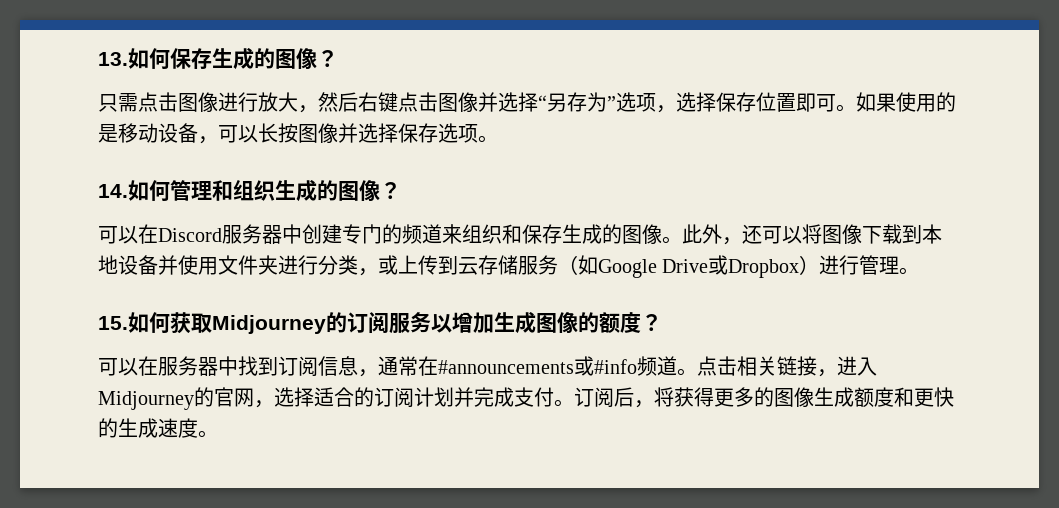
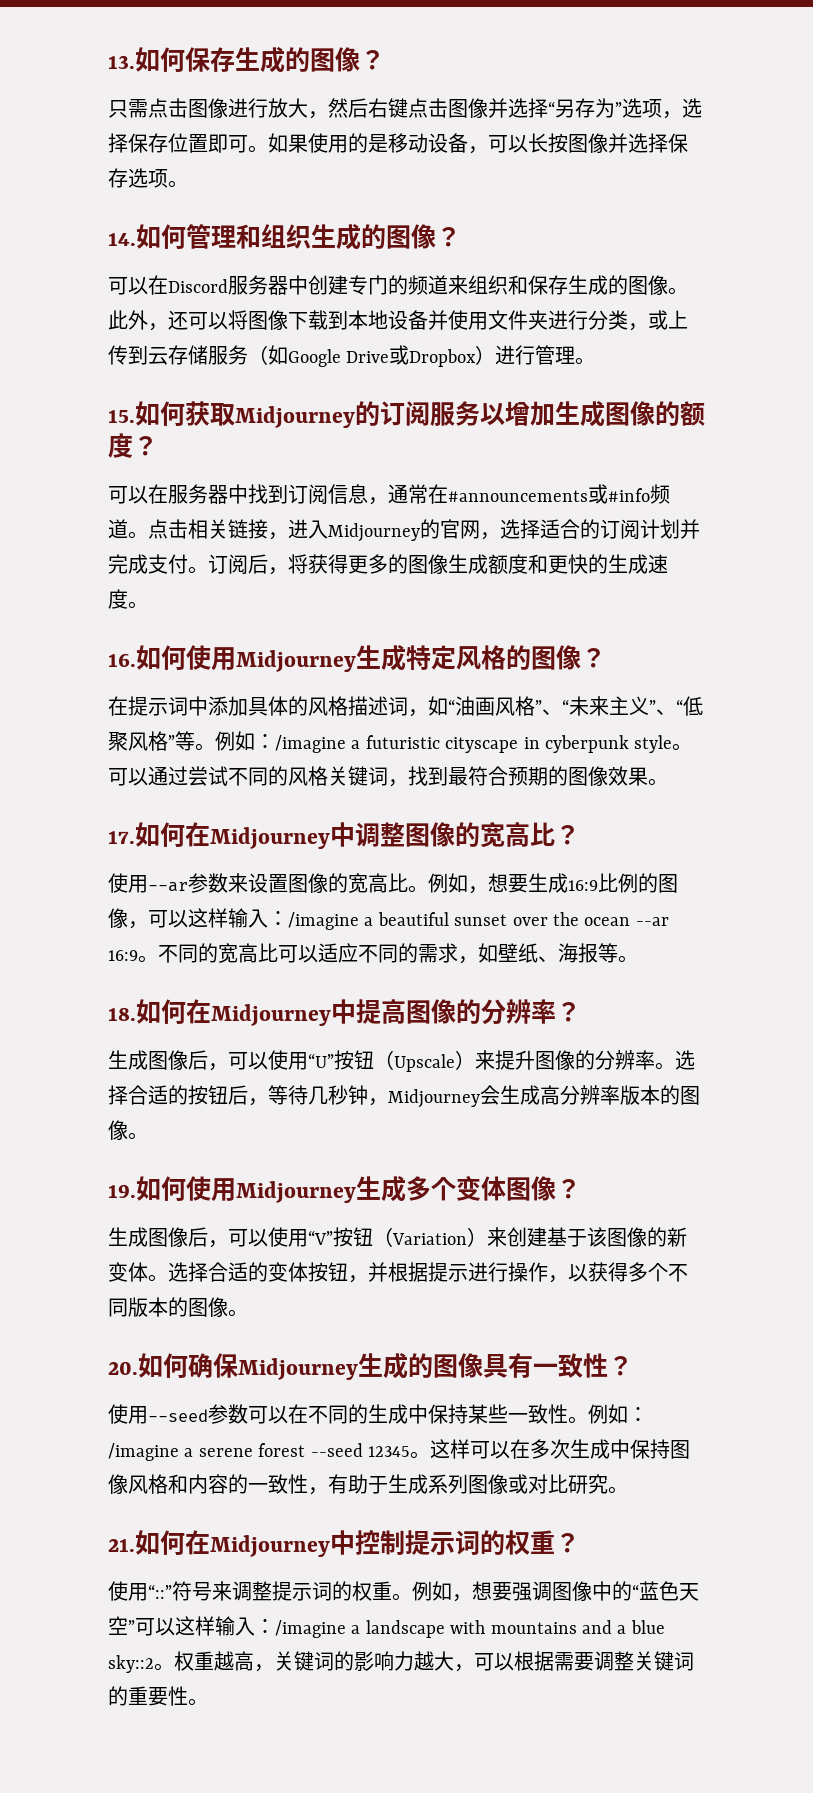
+ 16.如何使用Midjourney生成特定风格的图像？
+ 在提示词中添加具体的风格描述词，如“油画风格”、“未来主义”、“低聚风格”等。例如：/imagine a futuristic cityscape in cyberpunk style。可以通过尝试不同的风格关键词，找到最符合预期的图像效果。
+ 17.如何在Midjourney中调整图像的宽高比？
+ 使用--ar参数来设置图像的宽高比。例如，想要生成16:9比例的图像，可以这样输入：/imagine a beautiful sunset over the ocean --ar 16:9。不同的宽高比可以适应不同的需求，如壁纸、海报等。
+ 18.如何在Midjourney中提高图像的分辨率？
+ 生成图像后，可以使用“U”按钮（Upscale）来提升图像的分辨率。选择合适的按钮后，等待几秒钟，Midjourney会生成高分辨率版本的图像。
+ 19.如何使用Midjourney生成多个变体图像？
+ 生成图像后，可以使用“V”按钮（Variation）来创建基于该图像的新变体。选择合适的变体按钮，并根据提示进行操作，以获得多个不同版本的图像。
+ 20.如何确保Midjourney生成的图像具有一致性？
+ 使用--seed参数可以在不同的生成中保持某些一致性。例如：/imagine a serene forest --seed 12345。这样可以在多次生成中保持图像风格和内容的一致性，有助于生成系列图像或对比研究。
+ 21.如何在Midjourney中控制提示词的权重？
+ 使用“::”符号来调整提示词的权重。例如，想要强调图像中的“蓝色天空”可以这样输入：/imagine a landscape with mountains and a blue sky::2。权重越高，关键词的影响力越大，可以根据需要调整关键词的重要性。

